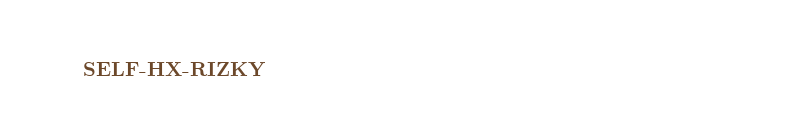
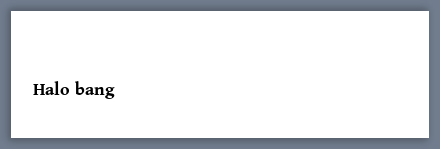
- SELF-HX-RIZKY
+ Halo bang

